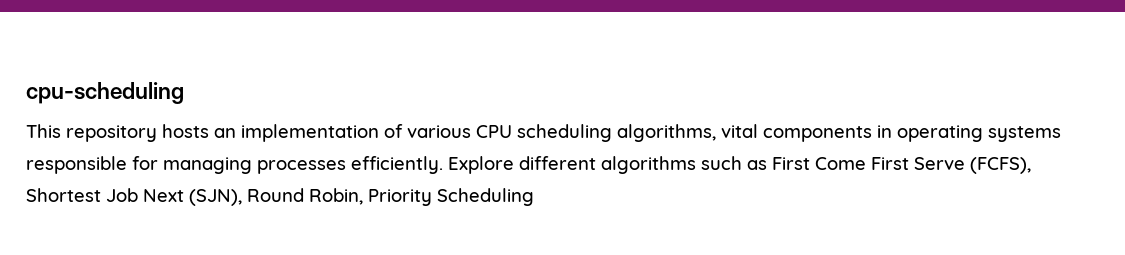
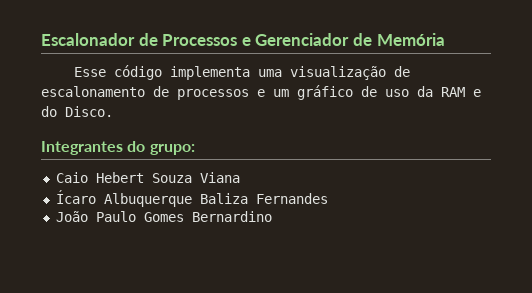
- cpu-scheduling
- This repository hosts an implementation of various CPU scheduling algorithms, vital components in operating systems responsible for managing processes efficiently. Explore different algorithms such as First Come First Serve (FCFS), Shortest Job Next (SJN), Round Robin, Priority Scheduling
+ Escalonador de Processos e Gerenciador de Memória
+ Esse código implementa uma visualização de escalonamento de processos e um gráfico de uso da RAM e do Disco.
+ Integrantes do grupo:
+ Caio Hebert Souza Viana
+ Ícaro Albuquerque Baliza Fernandes
+ João Paulo Gomes Bernardino

